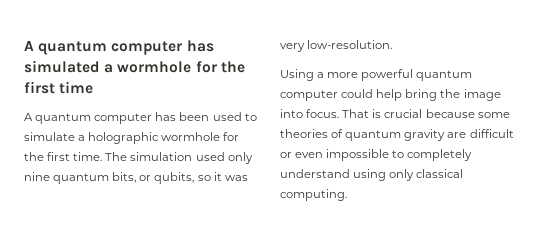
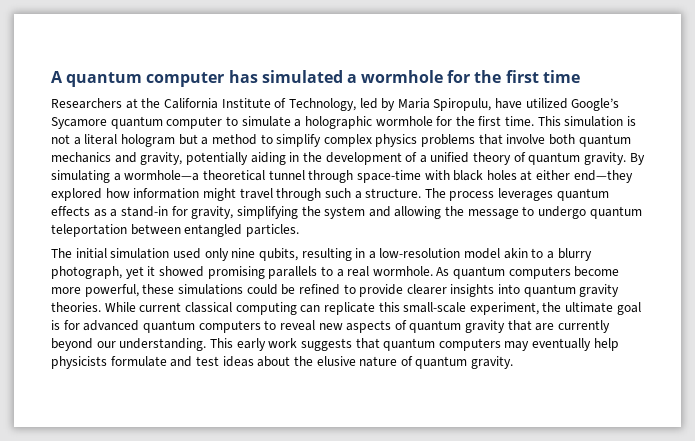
- A quantum computer has been used to simulate a holographic wormhole for the first time.
+ Researchers at the California Institute of Technology, led by Maria Spiropulu, have utilized Google’s Sycamore quantum computer to simulate a holographic wormhole for the first time.
- The simulation used only nine quantum bits, or qubits, so it was very low-resolution.
- Using a more powerful quantum computer could help bring the image into focus. That is crucial because some theories of quantum gravity are difficult or even impossible to completely understand using only classical computing.
+ This simulation is not a literal hologram but a method to simplify complex physics problems that involve both quantum mechanics and gravity, potentially aiding in the development of a unified theory of quantum gravity. By simulating a wormhole—a theoretical tunnel through space-time with black holes at either end—they explored how information might travel through such a structure. The process leverages quantum effects as a stand-in for gravity, simplifying the system and allowing the message to undergo quantum teleportation between entangled particles.
+ The initial simulation used only nine qubits, resulting in a low-resolution model akin to a blurry photograph, yet it showed promising parallels to a real wormhole. As quantum computers become more powerful, these simulations could be refined to provide clearer insights into quantum gravity theories. While current classical computing can replicate this small-scale experiment, the ultimate goal is for advanced quantum computers to reveal new aspects of quantum gravity that are currently beyond our understanding. This early work suggests that quantum computers may eventually help physicists formulate and test ideas about the elusive nature of quantum gravity.

